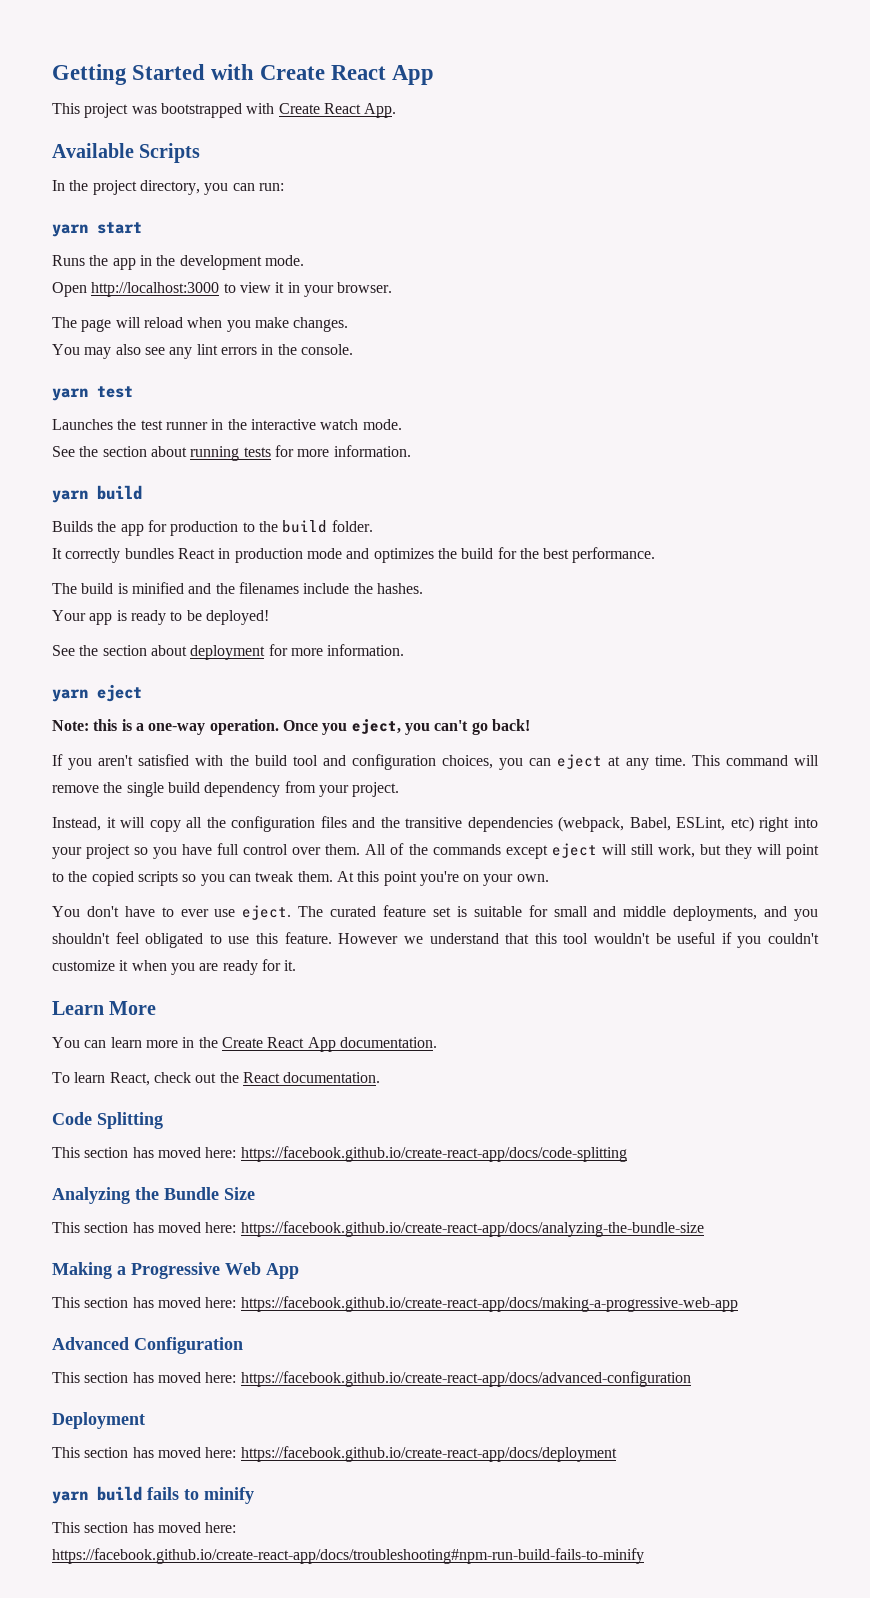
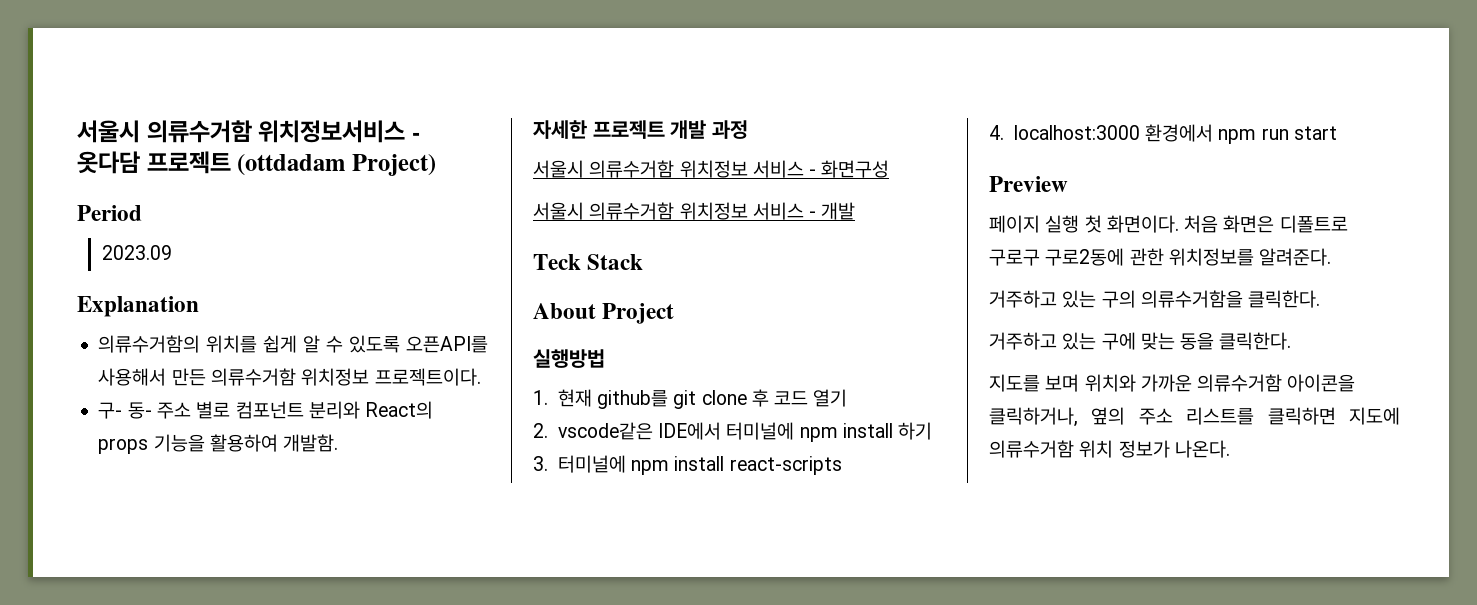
- Getting Started with Create React App
- This project was bootstrapped with Create React App.
- Available Scripts
- In the project directory, you can run:
- yarn start
- Runs the app in the development mode.
- Open http://localhost:3000 to view it in your browser.
- The page will reload when you make changes.
- You may also see any lint errors in the console.
- yarn test
- Launches the test runner in the interactive watch mode.
- See the section about running tests for more information.
- yarn build
- Builds the app for production to the build folder.
- It correctly bundles React in production mode and optimizes the build for the best performance.
- The build is minified and the filenames include the hashes.
- Your app is ready to be deployed!
- See the section about deployment for more information.
- yarn eject
- Note: this is a one-way operation. Once you eject, you can't go back!
- If you aren't satisfied with the build tool and configuration choices, you can eject at any time. This command will remove the single build dependency from your project.
- Instead, it will copy all the configuration files and the transitive dependencies (webpack, Babel, ESLint, etc) right into your project so you have full control over them. All of the commands except eject will still work, but they will point to the copied scripts so you can tweak them. At this point you're on your own.
- You don't have to ever use eject. The curated feature set is suitable for small and middle deployments, and you shouldn't feel obligated to use this feature. However we understand that this tool wouldn't be useful if you couldn't customize it when you are ready for it.
- Learn More
- You can learn more in the Create React App documentation.
- To learn React, check out the React documentation.
- Code Splitting
- This section has moved here: https://facebook.github.io/create-react-app/docs/code-splitting
- Analyzing the Bundle Size
- This section has moved here: https://facebook.github.io/create-react-app/docs/analyzing-the-bundle-size
- Making a Progressive Web App
- This section has moved here: https://facebook.github.io/create-react-app/docs/making-a-progressive-web-app
- Advanced Configuration
- This section has moved here: https://facebook.github.io/create-react-app/docs/advanced-configuration
- Deployment
- This section has moved here: https://facebook.github.io/create-react-app/docs/deployment
- yarn build fails to minify
- This section has moved here: https://facebook.github.io/create-react-app/docs/troubleshooting#npm-run-build-fails-to-minify
+ 서울시 의류수거함 위치정보서비스 - 옷다담 프로젝트 (ottdadam Project)
+ Period
+ 2023.09
+ Explanation
+ 의류수거함의 위치를 쉽게 알 수 있도록 오픈API를 사용해서 만든 의류수거함 위치정보 프로젝트이다.
+ 구- 동- 주소 별로 컴포넌트 분리와 React의 props 기능을 활용하여 개발함.
+ 자세한 프로젝트 개발 과정
+ 서울시 의류수거함 위치정보 서비스 - 화면구성
+ 서울시 의류수거함 위치정보 서비스 - 개발
+ Teck Stack
+ About Project
+ 실행방법
+ 1. 현재 github를 git clone 후 코드 열기
+ 2. vscode같은 IDE에서 터미널에 npm install 하기
+ 3. 터미널에 npm install react-scripts
+ 4. localhost:3000 환경에서 npm run start
+ Preview
+ 페이지 실행 첫 화면이다. 처음 화면은 디폴트로 구로구 구로2동에 관한 위치정보를 알려준다.
+ 거주하고 있는 구의 의류수거함을 클릭한다.
+ 거주하고 있는 구에 맞는 동을 클릭한다.
+ 지도를 보며 위치와 가까운 의류수거함 아이콘을 클릭하거나, 옆의 주소 리스트를 클릭하면 지도에 의류수거함 위치 정보가 나온다.

